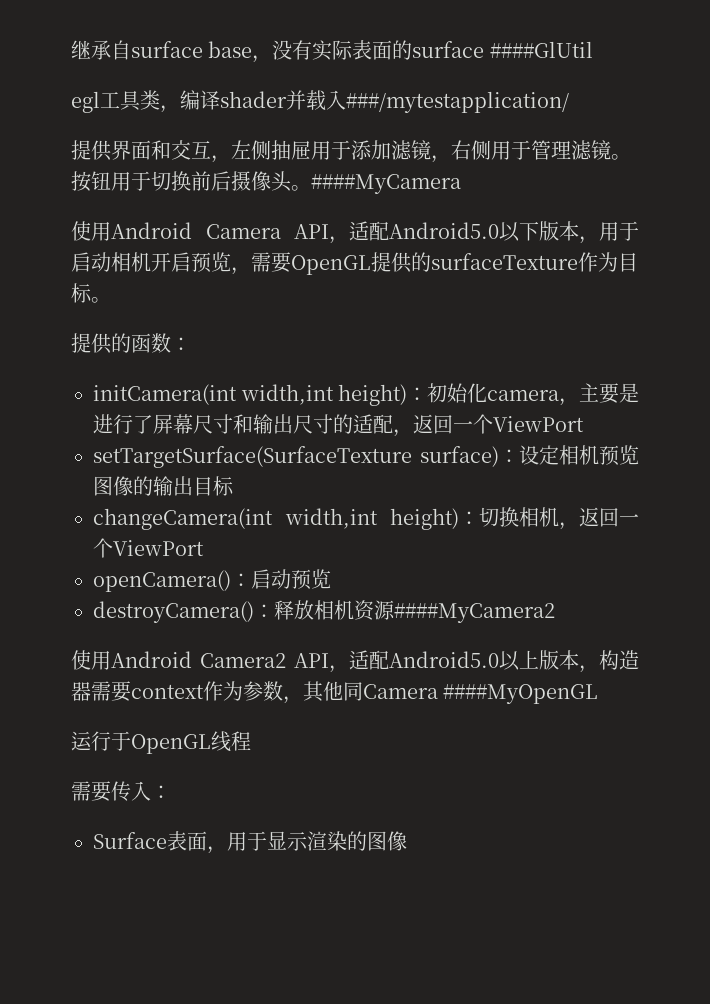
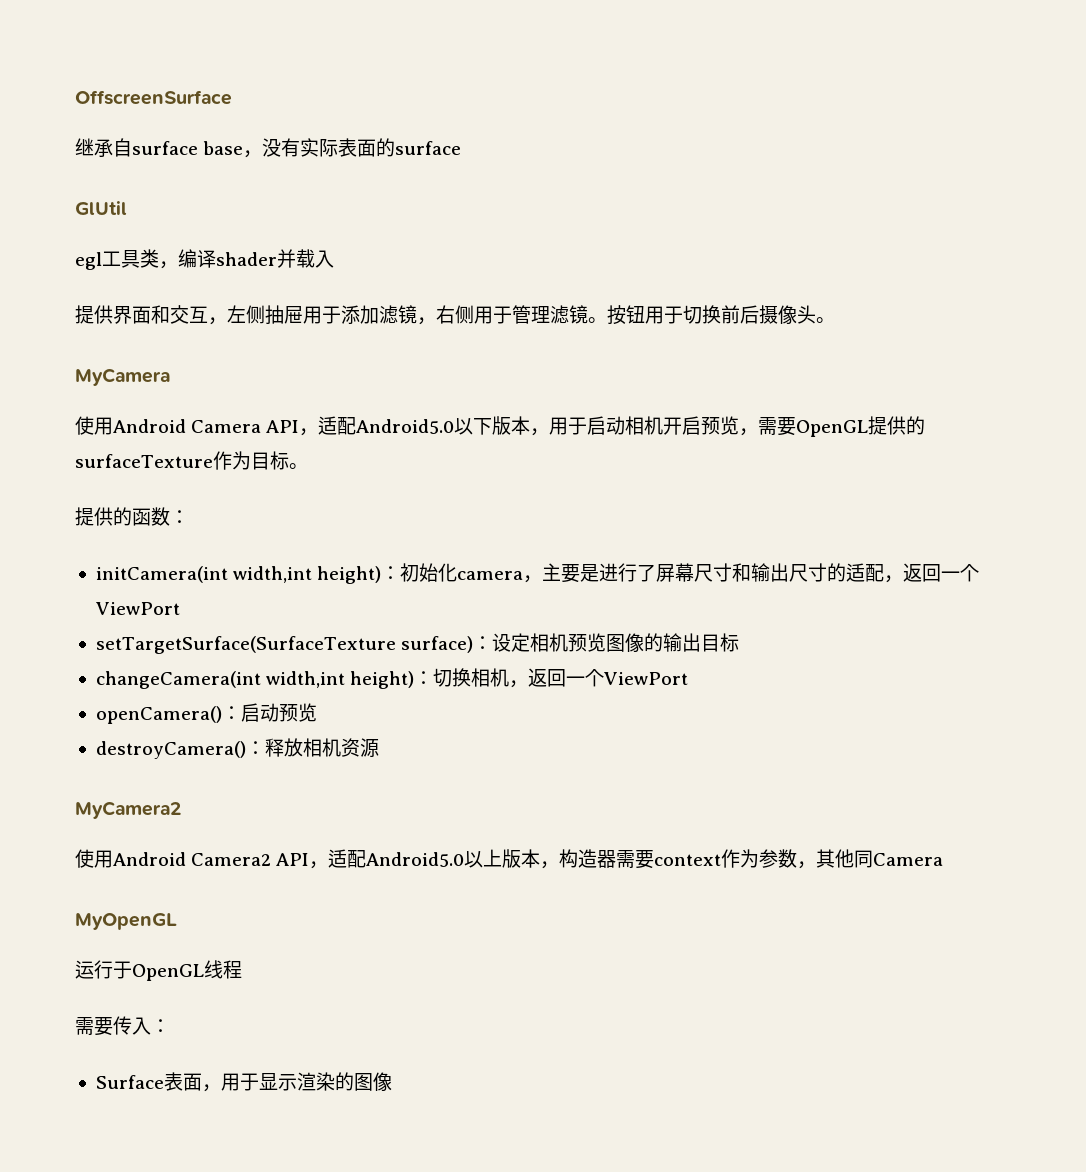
+ OffscreenSurface
- 继承自surface base，没有实际表面的surface ####GlUtil
+ 继承自surface base，没有实际表面的surface
+ GlUtil
- egl工具类，编译shader并载入###/mytestapplication/
+ egl工具类，编译shader并载入
- 按钮用于切换前后摄像头。####MyCamera
+ 按钮用于切换前后摄像头。
+ MyCamera
- destroyCamera()：释放相机资源####MyCamera2
+ destroyCamera()：释放相机资源
+ MyCamera2
- 使用Android Camera2 API，适配Android5.0以上版本，构造器需要context作为参数，其他同Camera ####MyOpenGL
+ 使用Android Camera2 API，适配Android5.0以上版本，构造器需要context作为参数，其他同Camera
+ MyOpenGL

